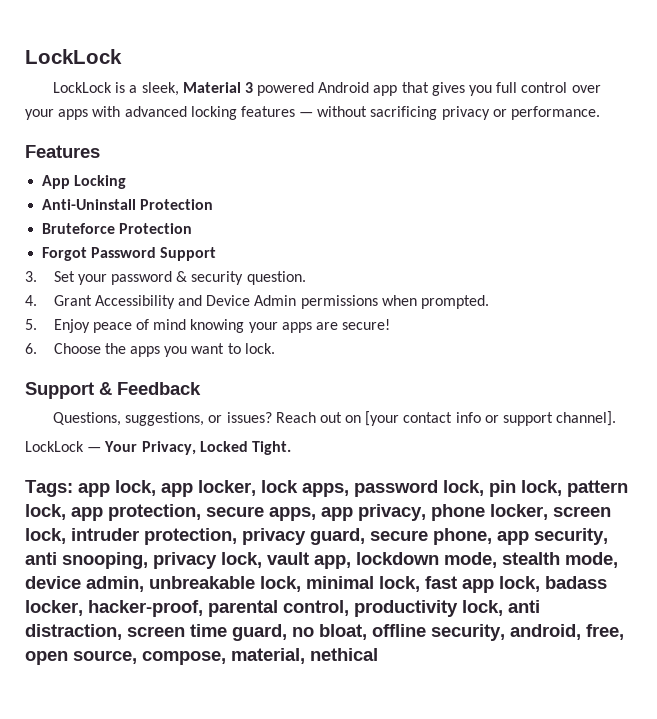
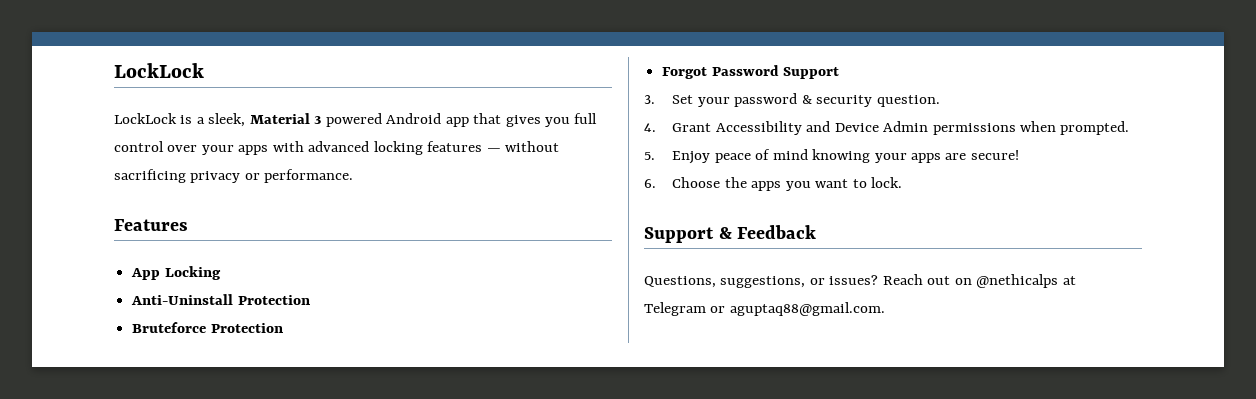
- Reach out on [your contact info or support channel].
- LockLock — Your Privacy, Locked Tight.
- Tags: app lock, app locker, lock apps, password lock, pin lock, pattern lock, app protection, secure apps, app privacy, phone locker, screen lock, intruder protection, privacy guard, secure phone, app security, anti snooping, privacy lock, vault app, lockdown mode, stealth mode, device admin, unbreakable lock, minimal lock, fast app lock, badass locker, hacker-proof, parental control, productivity lock, anti distraction, screen time guard, no bloat, offline security, android, free, open source, compose, material, nethical
+ Reach out on @nethicalps at Telegram or aguptaq88@gmail.com.

